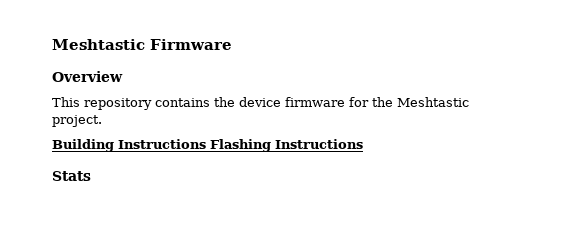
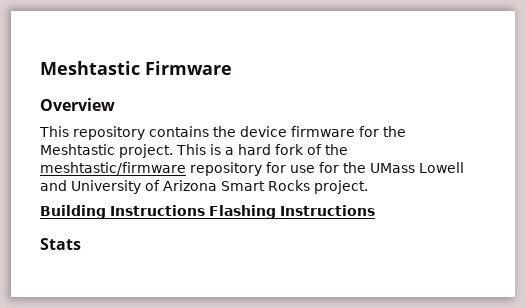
+ This is a hard fork of the meshtastic/firmware repository for use for the UMass Lowell and University of Arizona Smart Rocks project.

